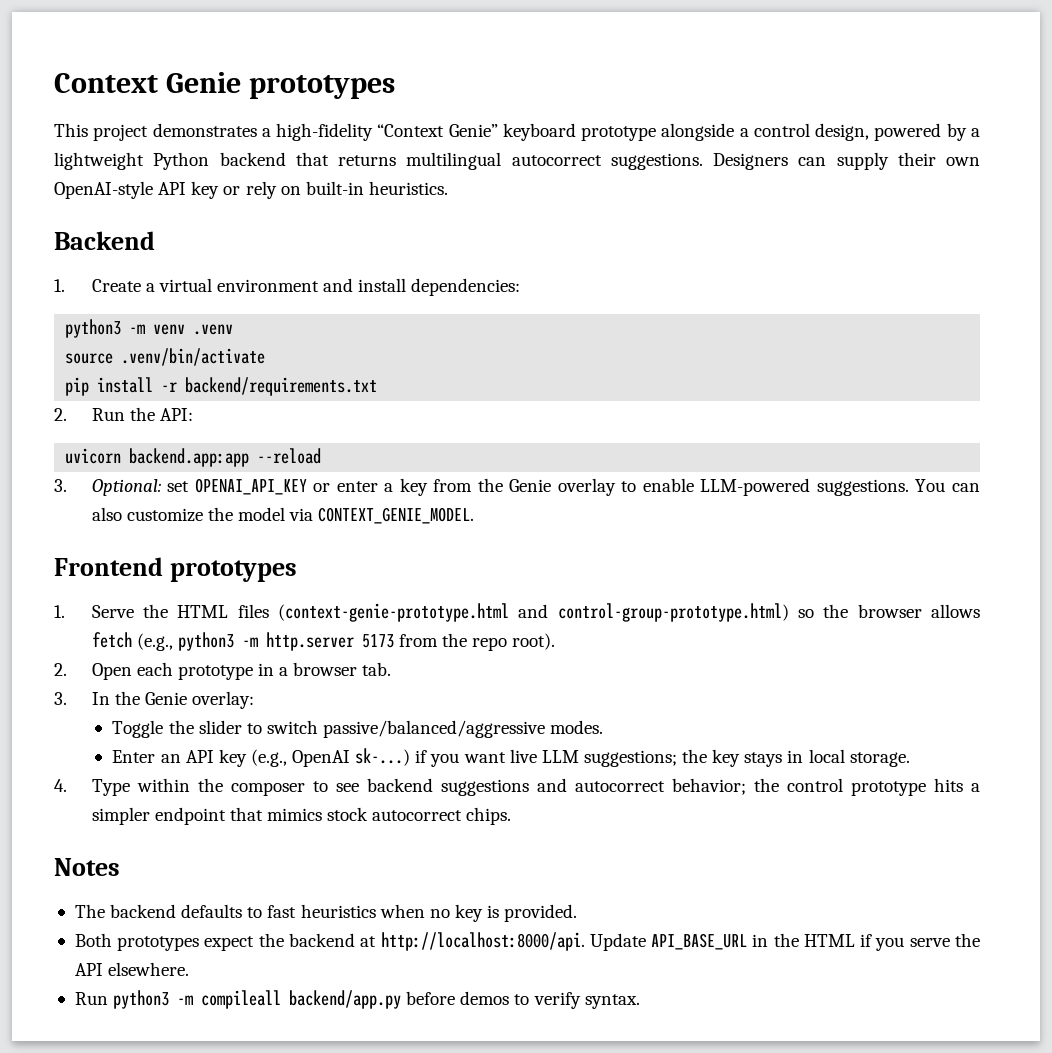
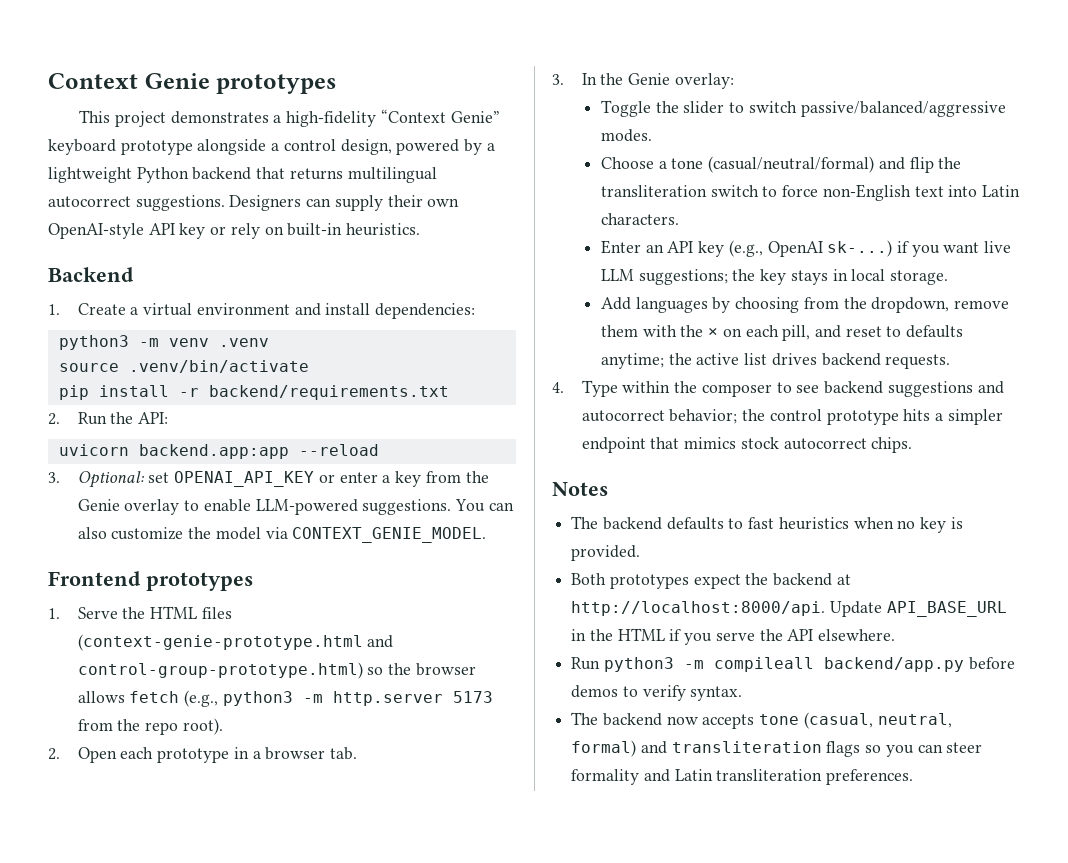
+ Choose a tone (casual/neutral/formal) and flip the transliteration switch to force non-English text into Latin characters.
+ Add languages by choosing from the dropdown, remove them with the × on each pill, and reset to defaults anytime; the active list drives backend requests.
+ The backend now accepts tone (casual, neutral, formal) and transliteration flags so you can steer formality and Latin transliteration preferences.

